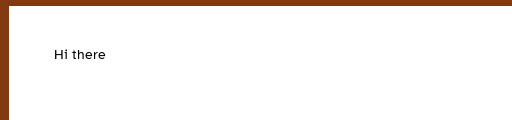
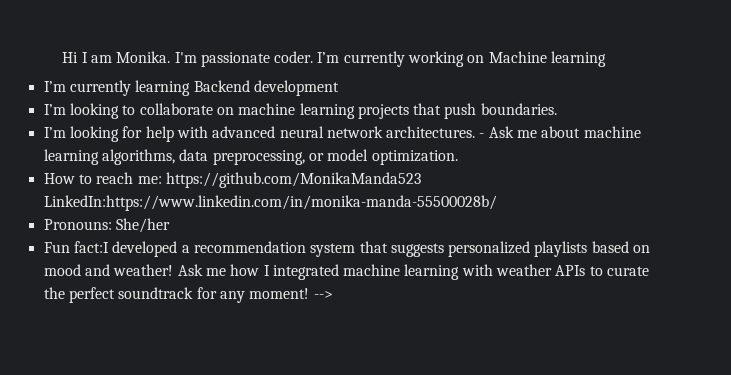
- Hi there
+ Hi I am Monika. I'm passionate coder. I’m currently working on Machine learning
+ I’m currently learning Backend development
+ I’m looking to collaborate on machine learning projects that push boundaries.
+ I’m looking for help with advanced neural network architectures. - Ask me about machine learning algorithms, data preprocessing, or model optimization.
+ How to reach me: https://github.com/MonikaManda523 LinkedIn:https://www.linkedin.com/in/monika-manda-55500028b/
+ Pronouns: She/her
+ Fun fact:I developed a recommendation system that suggests personalized playlists based on mood and weather! Ask me how I integrated machine learning with weather APIs to curate the perfect soundtrack for any moment! -->

